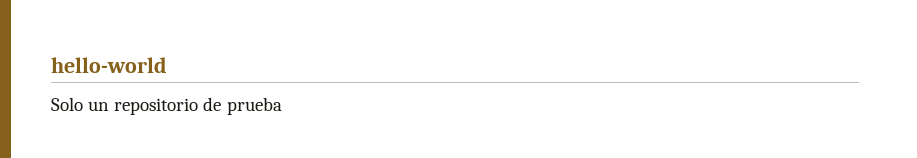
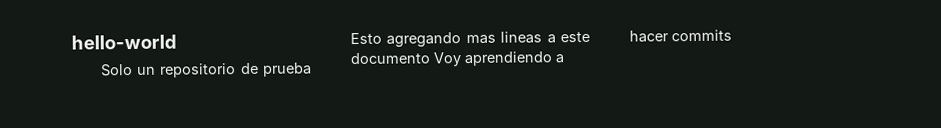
- Solo un repositorio de prueba
+ Solo un repositorio de prueba Esto agregando mas lineas a este documento Voy aprendiendo a hacer commits

